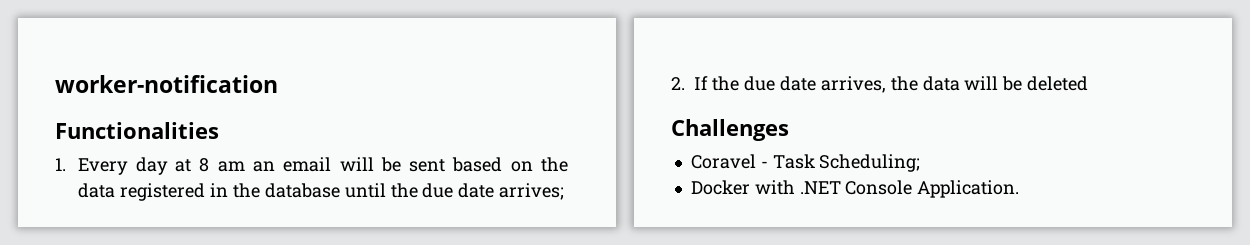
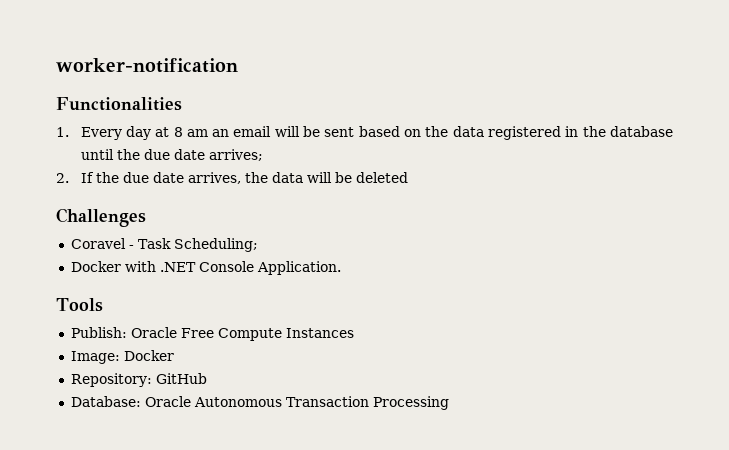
+ Tools
+ Publish: Oracle Free Compute Instances
+ Image: Docker
+ Repository: GitHub
+ Database: Oracle Autonomous Transaction Processing

